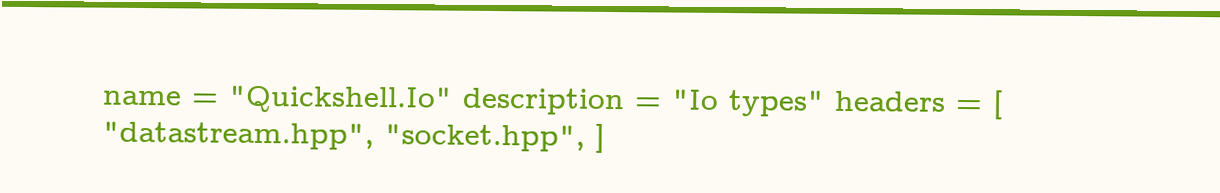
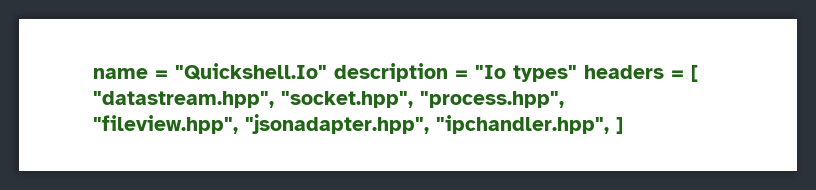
- name = "Quickshell.Io" description = "Io types" headers = [ "datastream.hpp", "socket.hpp", ]
+ name = "Quickshell.Io" description = "Io types" headers = [ "datastream.hpp", "socket.hpp", "process.hpp", "fileview.hpp", "jsonadapter.hpp", "ipchandler.hpp", ]

